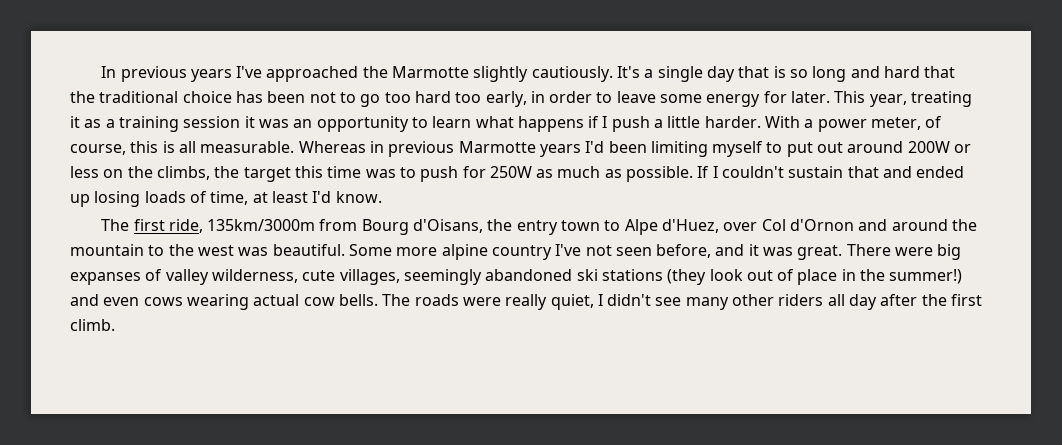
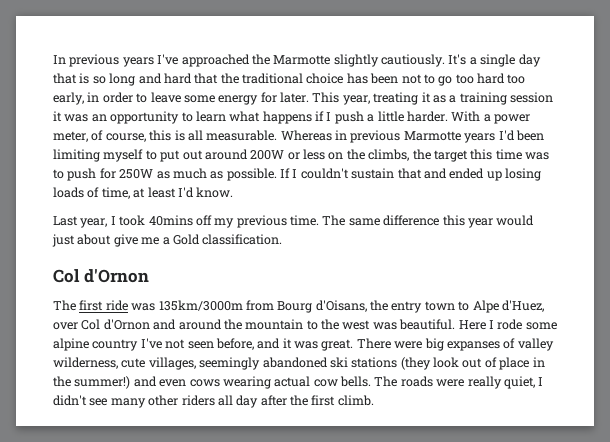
+ Last year, I took 40mins off my previous time. The same difference this year would just about give me a Gold classification.
+ Col d'Ornon
- The first ride, 135km/3000m from Bourg d'Oisans, the entry town to Alpe d'Huez, over Col d'Ornon and around the mountain to the west was beautiful.
+ The first ride was 135km/3000m from Bourg d'Oisans, the entry town to Alpe d'Huez, over Col d'Ornon and around the mountain to the west was beautiful.
- Some more alpine country I've not seen before, and it was great.
+ Here I rode some alpine country I've not seen before, and it was great.

